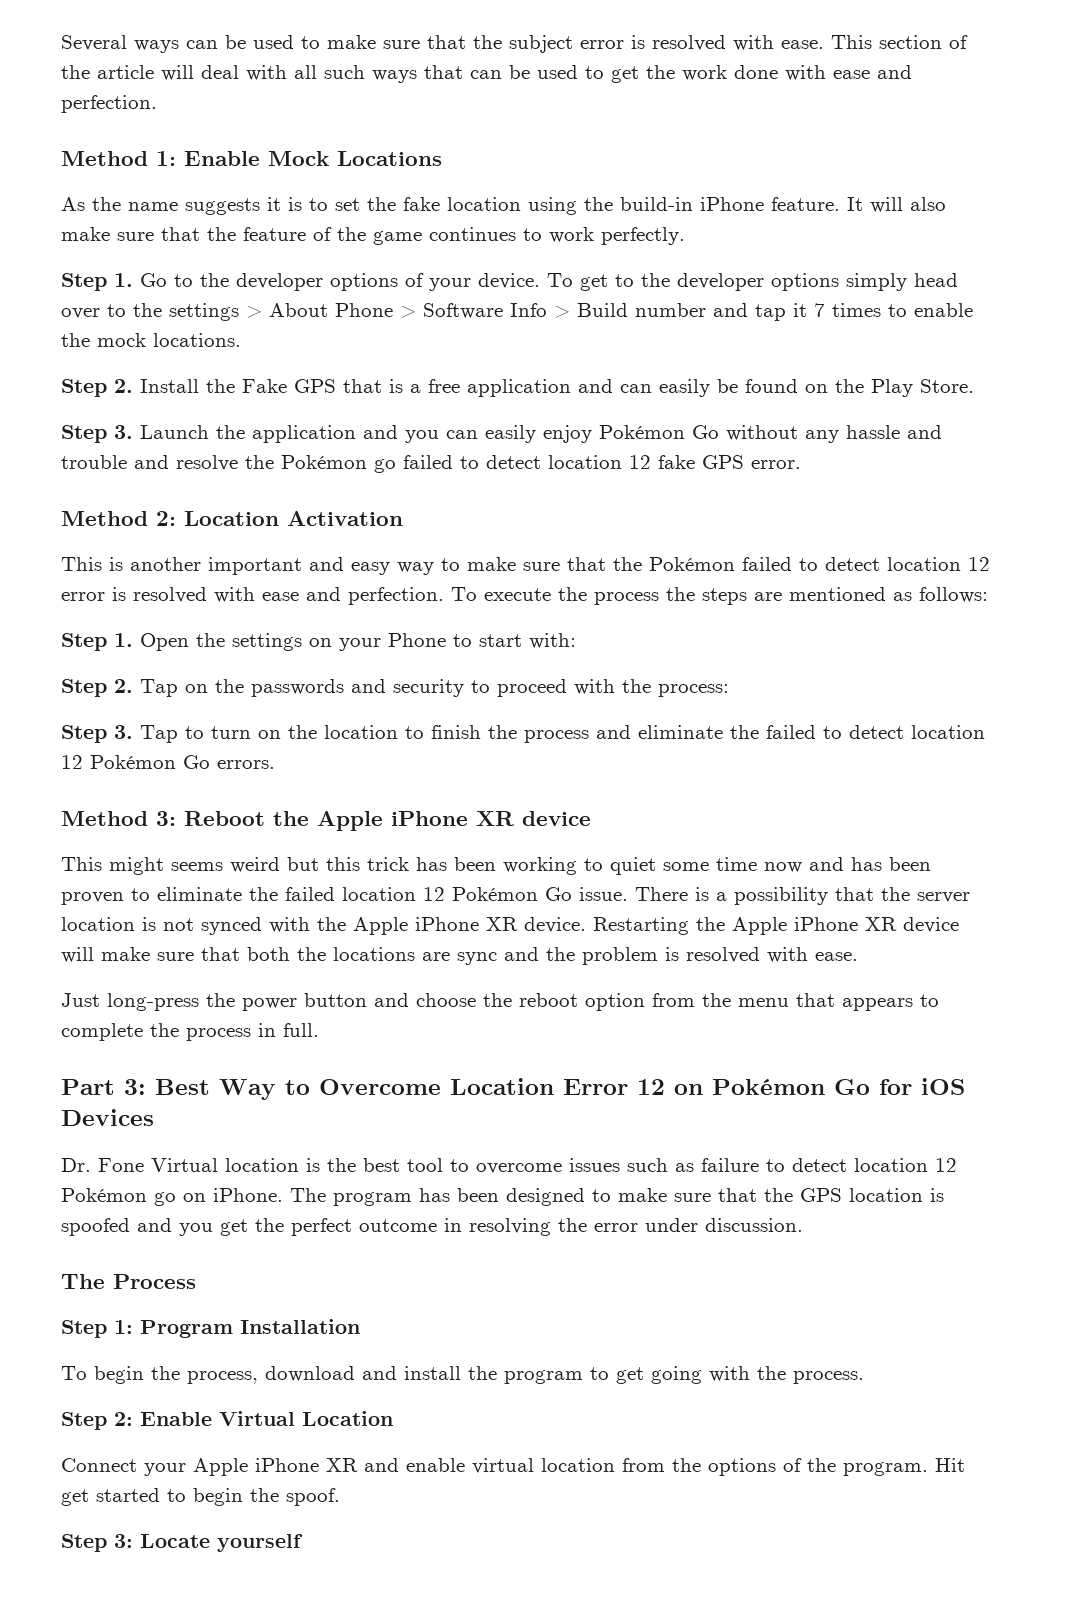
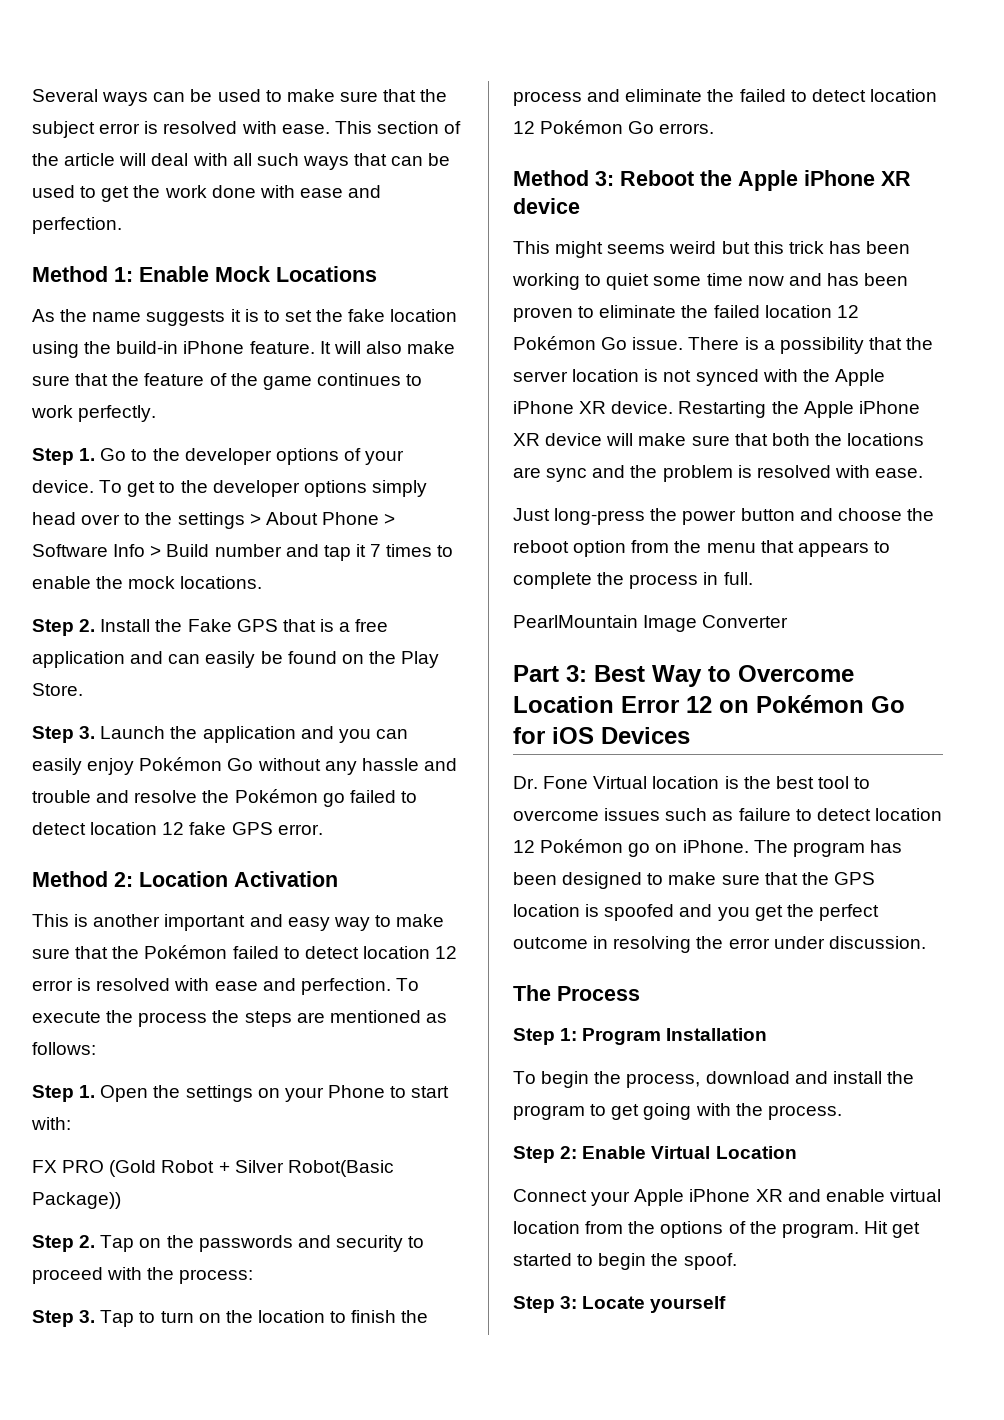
+ FX PRO (Gold Robot + Silver Robot(Basic Package))
+ PearlMountain Image Converter

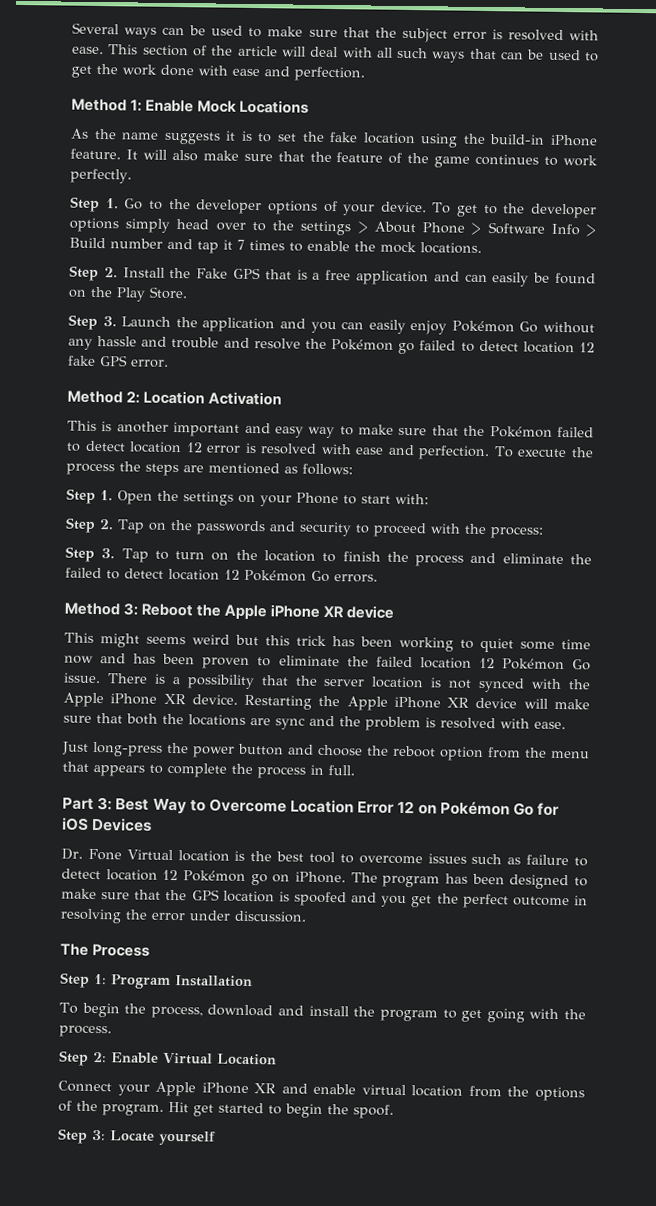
- FX PRO (Gold Robot + Silver Robot(Basic Package))
- PearlMountain Image Converter

